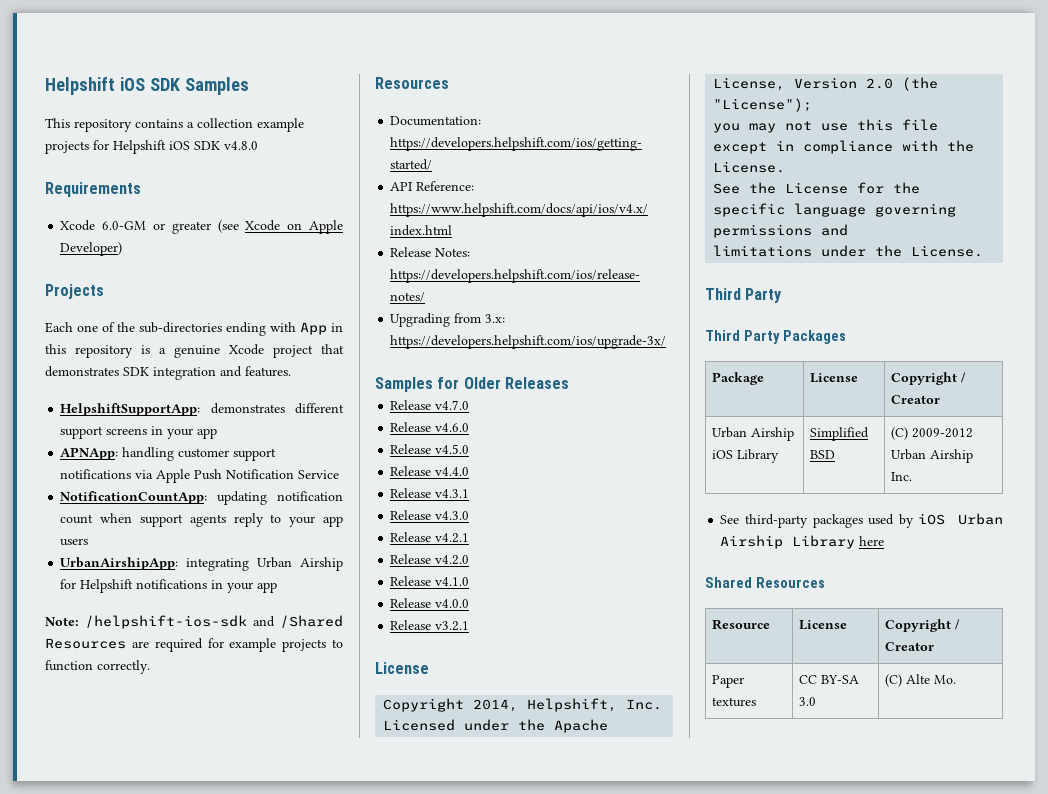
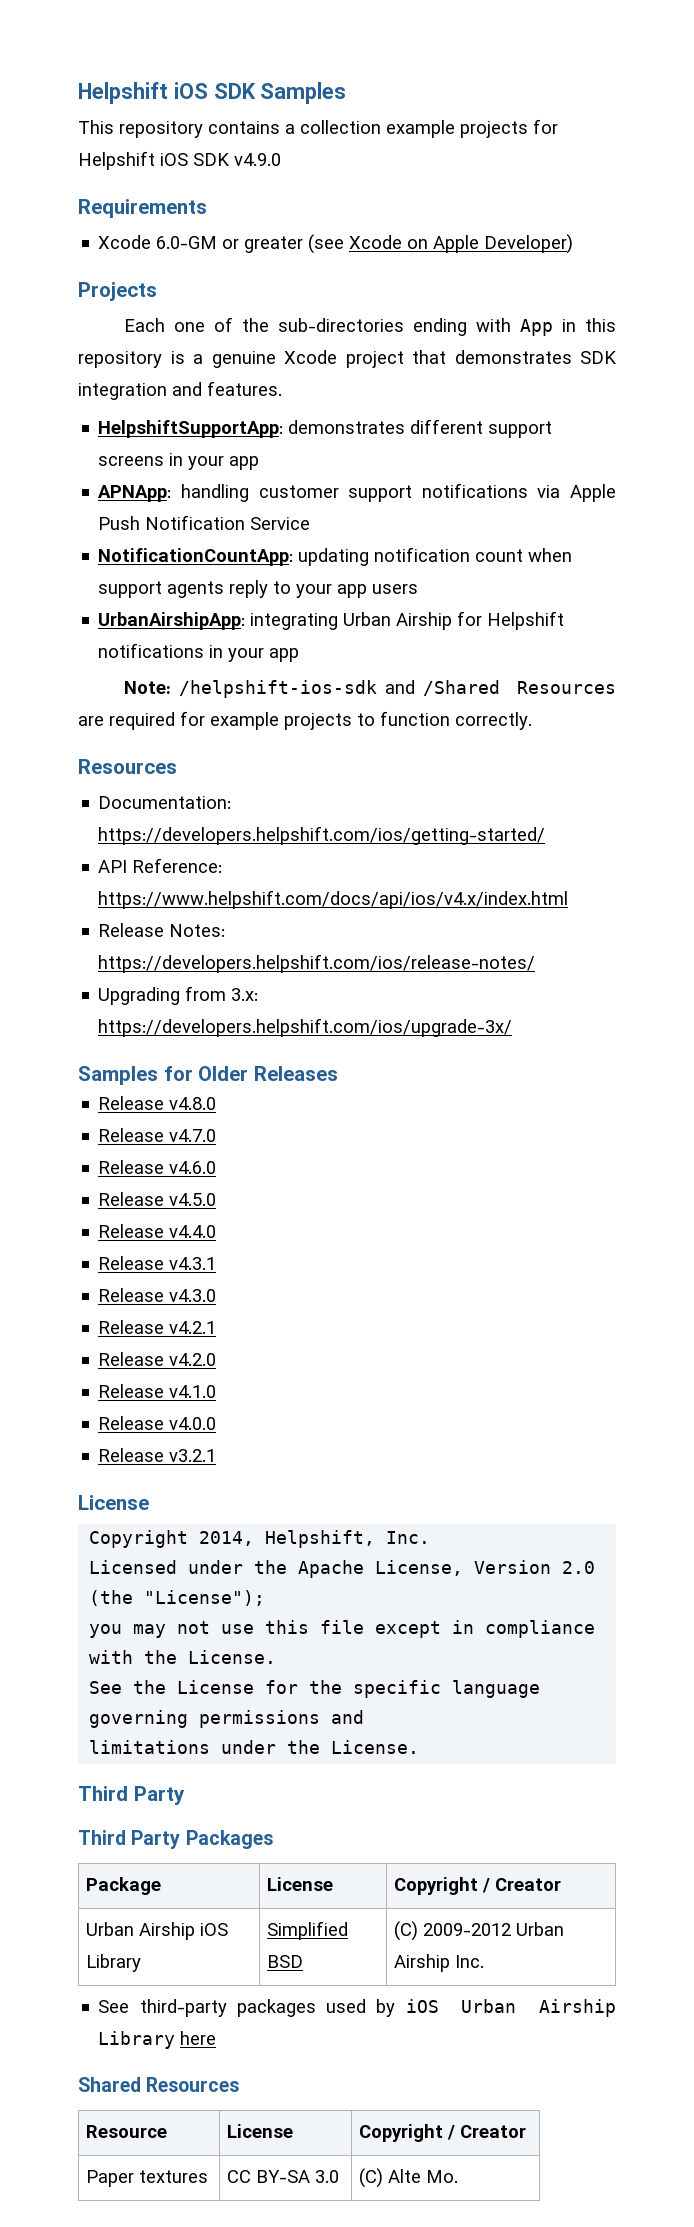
- This repository contains a collection example projects for Helpshift iOS SDK v4.8.0
+ This repository contains a collection example projects for Helpshift iOS SDK v4.9.0
+ Release v4.8.0

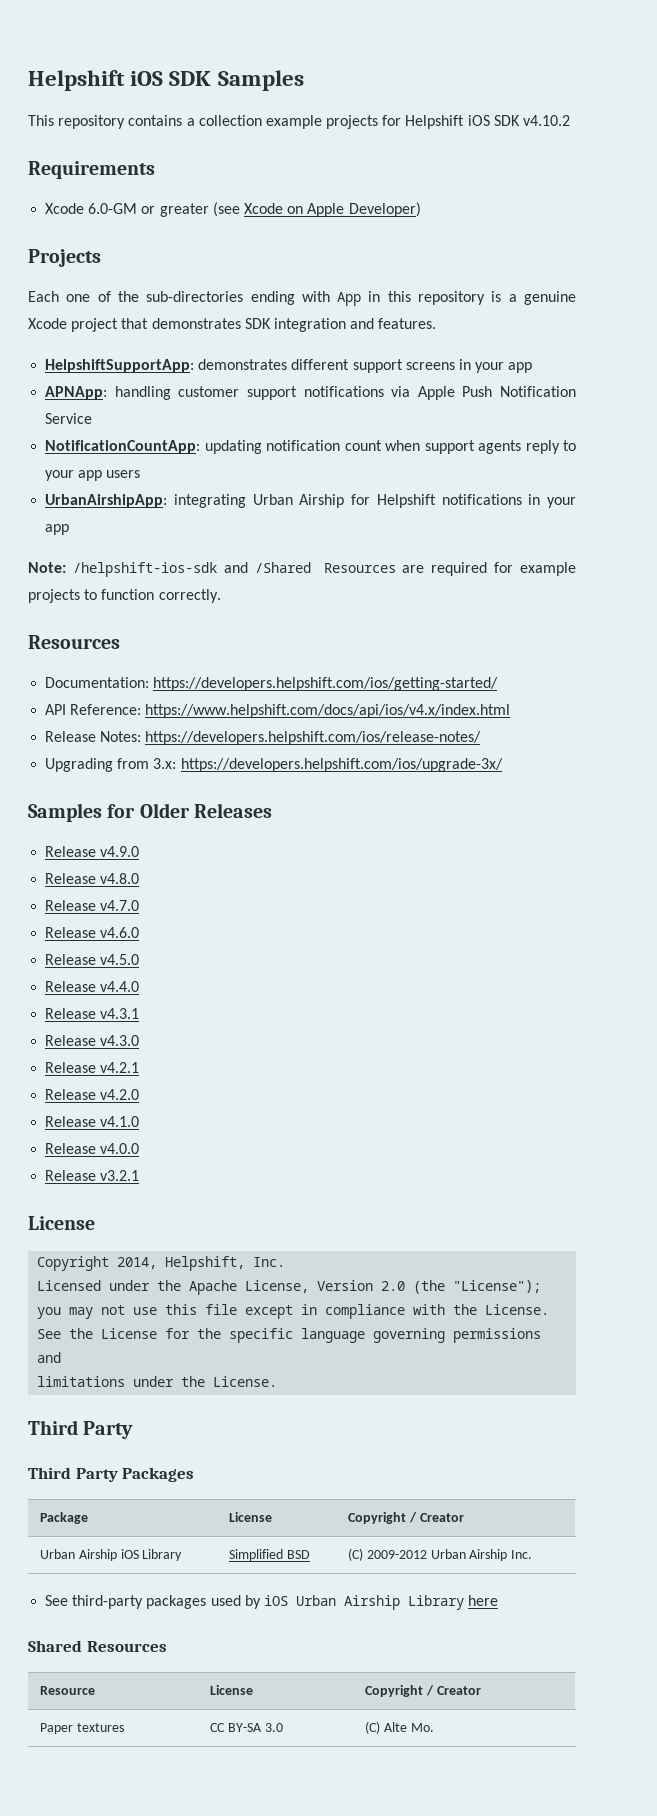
- This repository contains a collection example projects for Helpshift iOS SDK v4.9.0
+ This repository contains a collection example projects for Helpshift iOS SDK v4.10.2
+ Release v4.9.0

